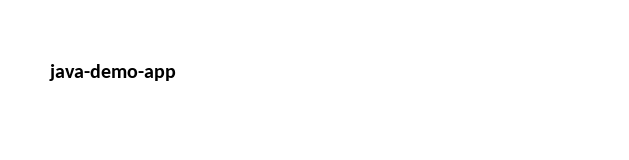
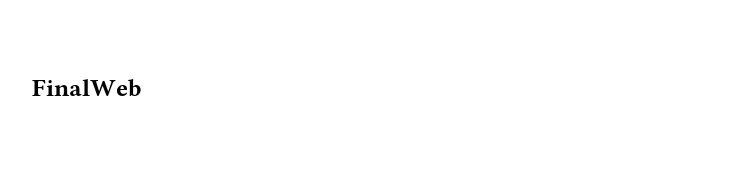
- java-demo-app
+ FinalWeb

